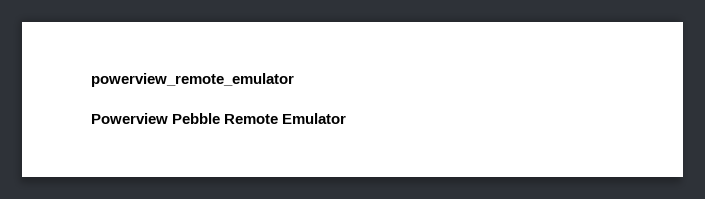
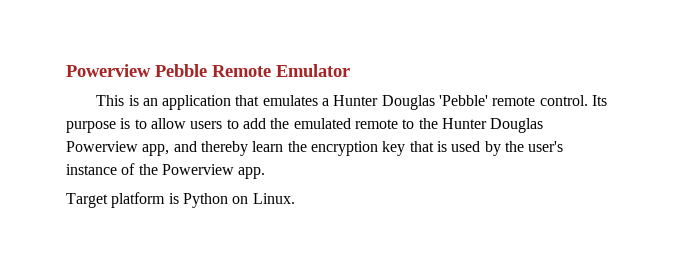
- powerview_remote_emulator
+ This is an application that emulates a Hunter Douglas 'Pebble' remote control. Its purpose is to allow users to add the emulated remote to the Hunter Douglas Powerview app, and thereby learn the encryption key that is used by the user's instance of the Powerview app.
+ Target platform is Python on Linux.

